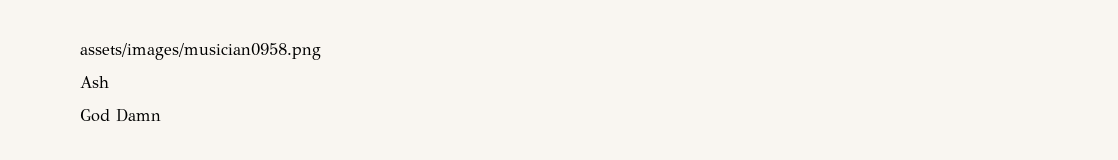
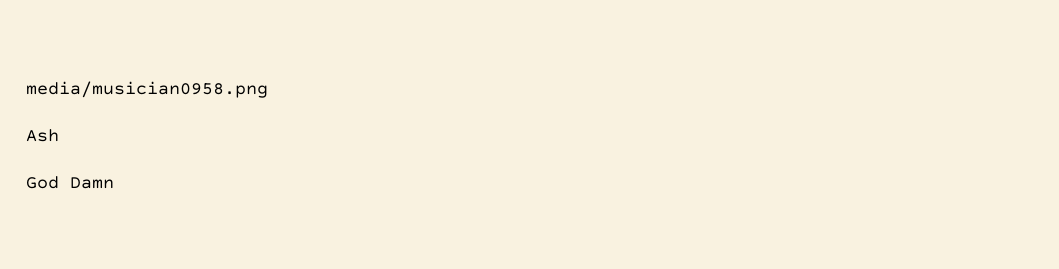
- assets/images/musician0958.png
+ media/musician0958.png

